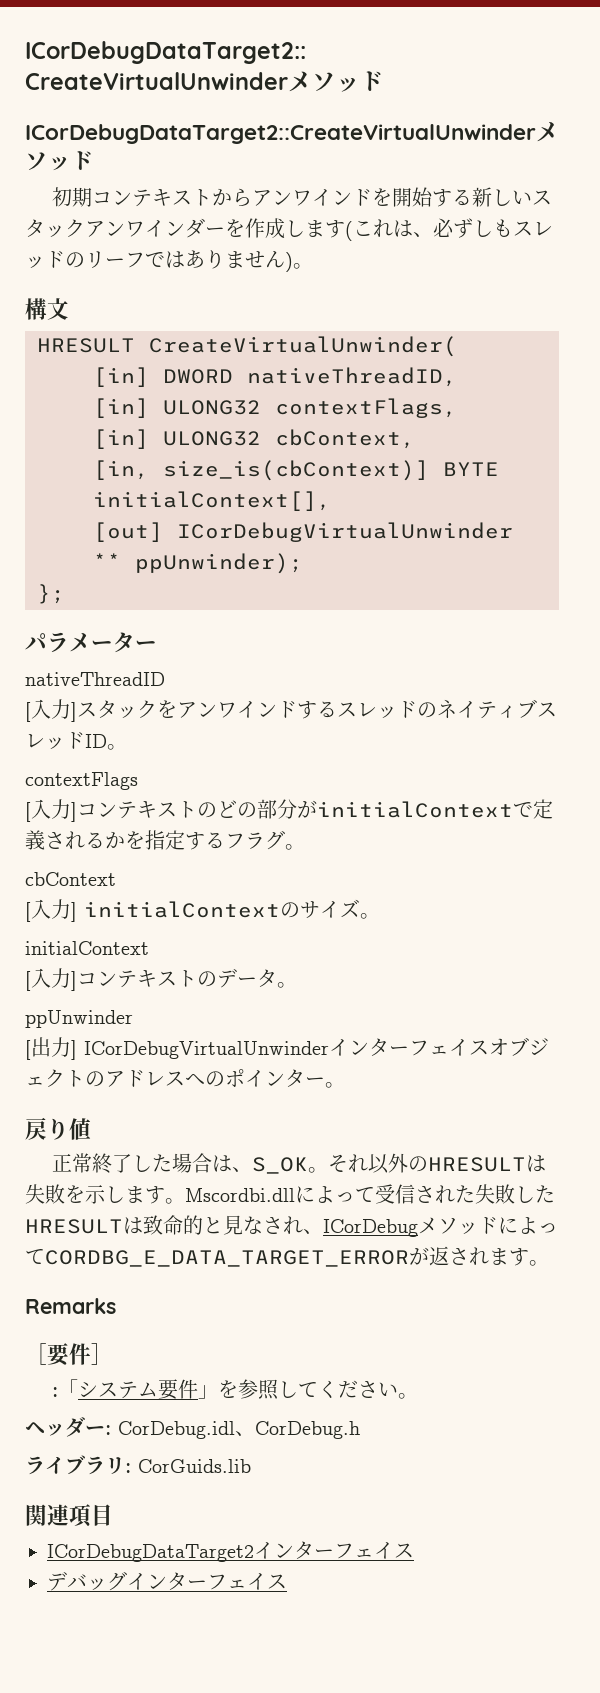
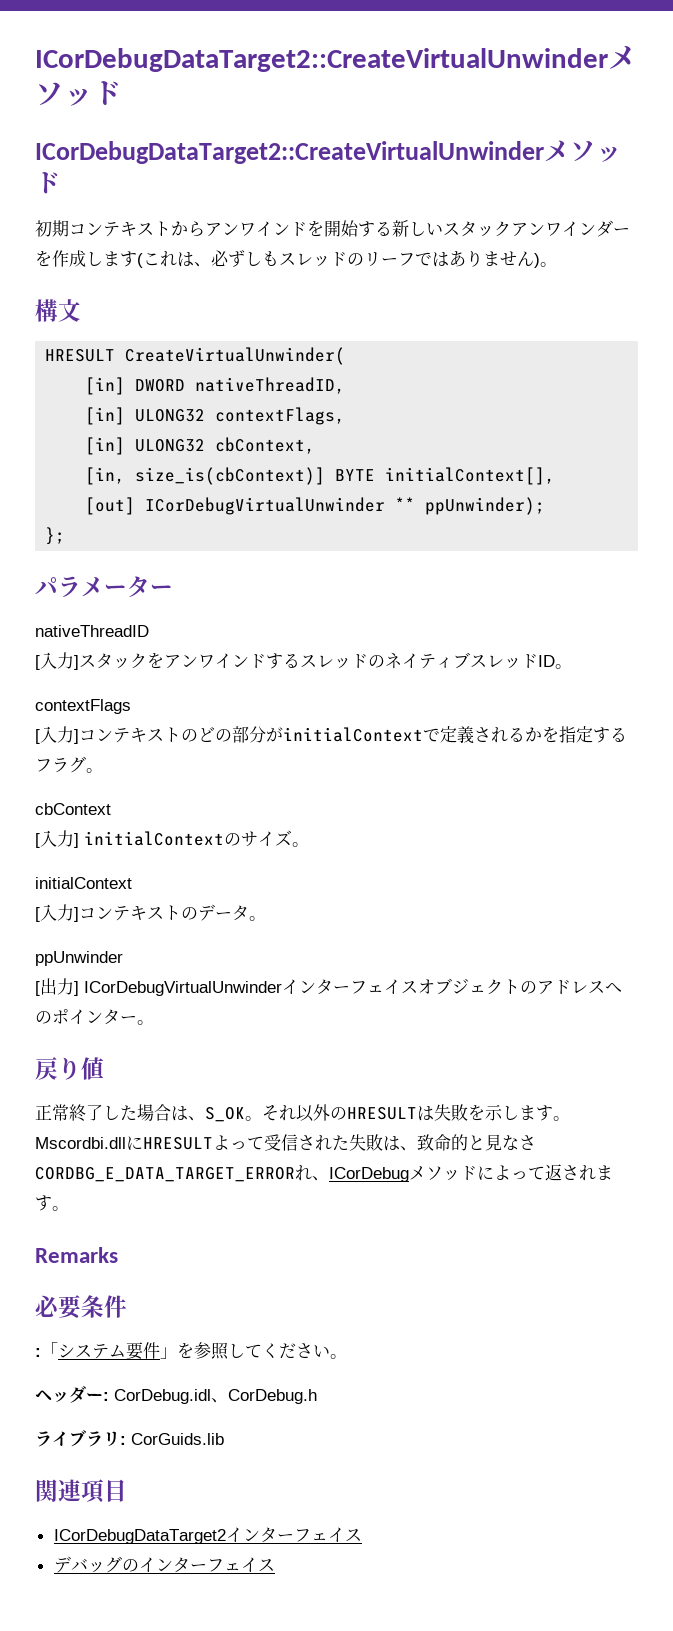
- Mscordbi.dllによって受信された失敗したHRESULTは致命的と見なされ、ICorDebugメソッドによってCORDBG_E_DATA_TARGET_ERRORが返されます。
+ Mscordbi.dllにHRESULTよって受信された失敗は、致命的と見なさCORDBG_E_DATA_TARGET_ERRORれ、ICorDebugメソッドによって返されます。
- ［要件］
+ 必要条件
- デバッグインターフェイス
+ デバッグのインターフェイス

